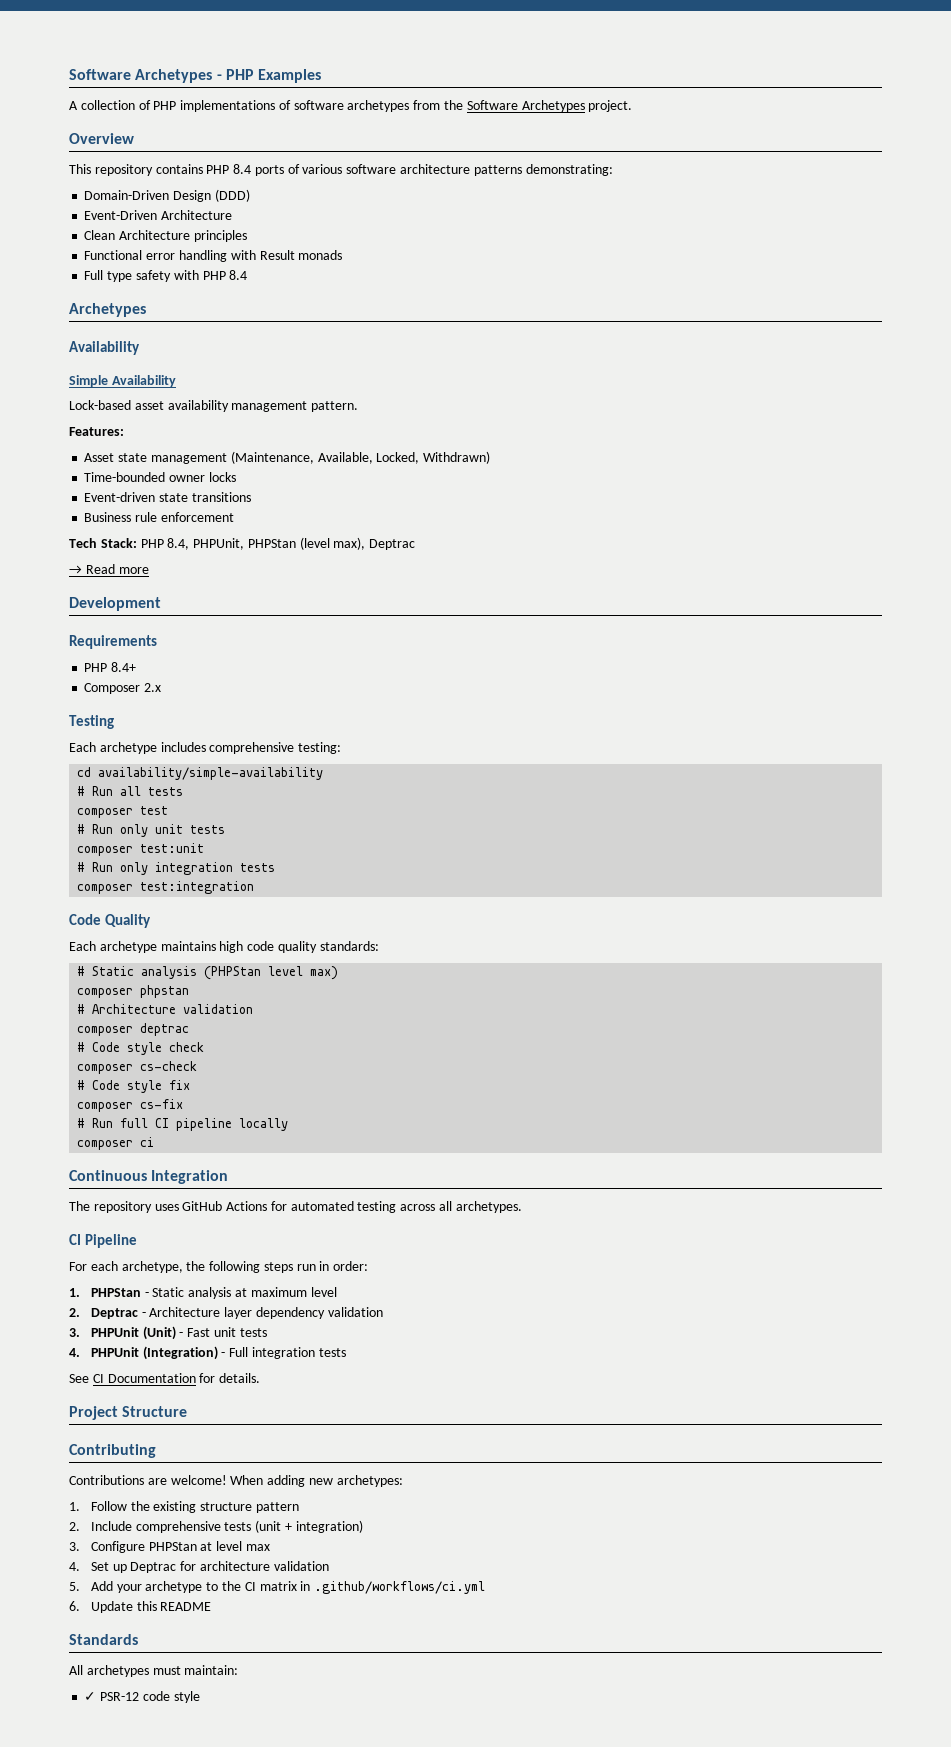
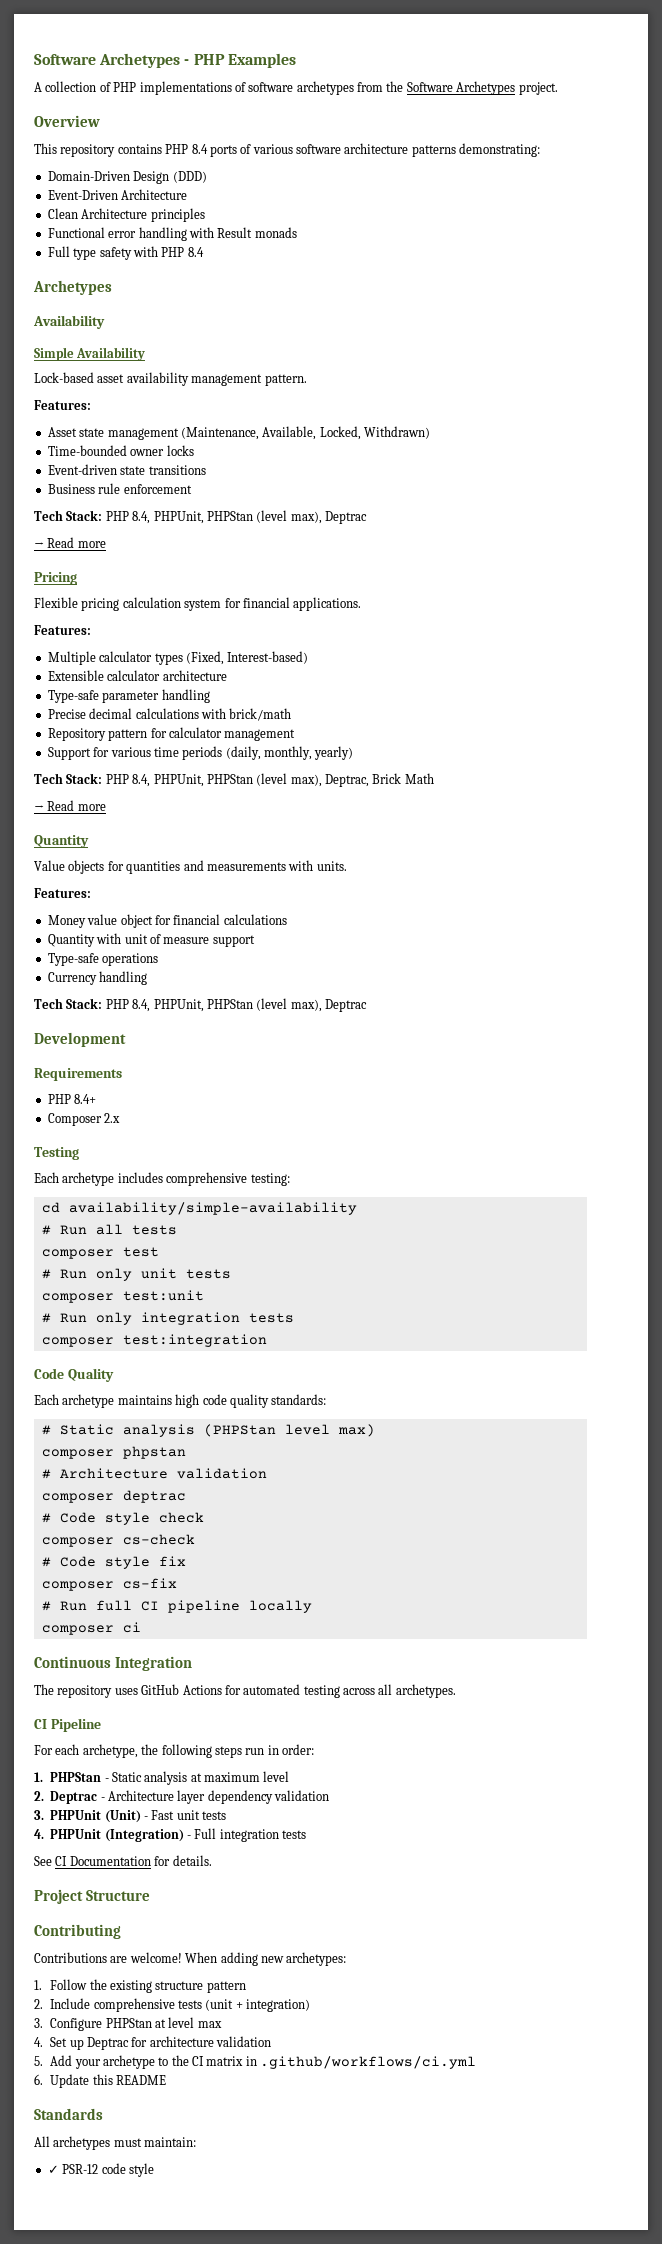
+ Pricing
+ Flexible pricing calculation system for financial applications.
+ Features:
+ Multiple calculator types (Fixed, Interest-based)
+ Extensible calculator architecture
+ Type-safe parameter handling
+ Precise decimal calculations with brick/math
+ Repository pattern for calculator management
+ Support for various time periods (daily, monthly, yearly)
+ Tech Stack: PHP 8.4, PHPUnit, PHPStan (level max), Deptrac, Brick Math
+ → Read more
+ Quantity
+ Value objects for quantities and measurements with units.
+ Features:
+ Money value object for financial calculations
+ Quantity with unit of measure support
+ Type-safe operations
+ Currency handling
+ Tech Stack: PHP 8.4, PHPUnit, PHPStan (level max), Deptrac

